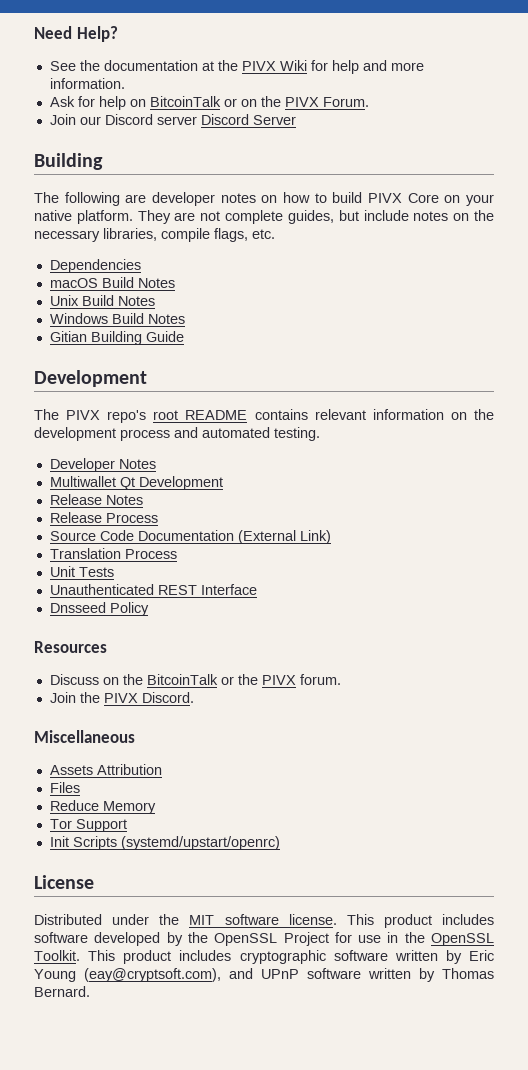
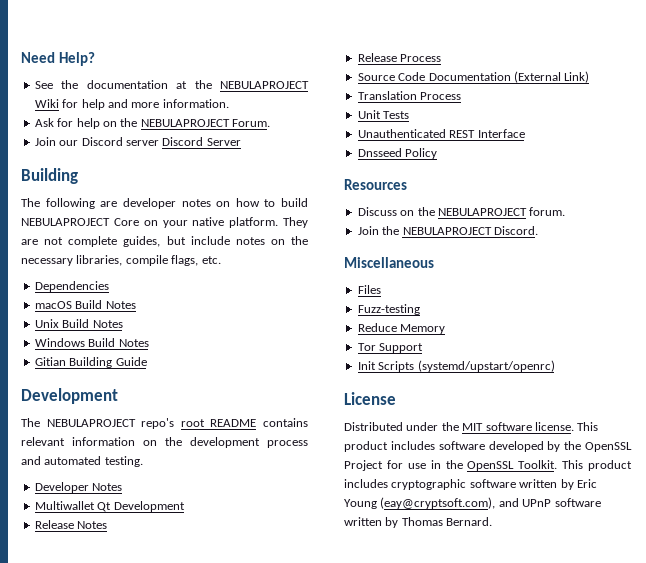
- See the documentation at the PIVX Wiki for help and more information.
+ See the documentation at the NEBULAPROJECT Wiki for help and more information.
- Ask for help on BitcoinTalk or on the PIVX Forum.
+ Ask for help on the NEBULAPROJECT Forum.
- The following are developer notes on how to build PIVX Core on your native platform.
+ The following are developer notes on how to build NEBULAPROJECT Core on your native platform.
- The PIVX repo's root README contains relevant information on the development process and automated testing.
+ The NEBULAPROJECT repo's root README contains relevant information on the development process and automated testing.
- Discuss on the BitcoinTalk or the PIVX forum.
+ Discuss on the NEBULAPROJECT forum.
- Join the PIVX Discord.
+ Join the NEBULAPROJECT Discord.
- Assets Attribution
  Files
+ Fuzz-testing

